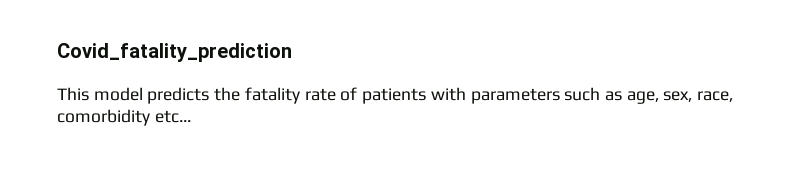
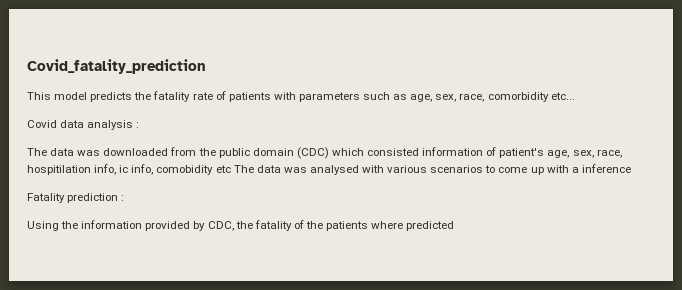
+ Covid data analysis :
+ The data was downloaded from the public domain (CDC) which consisted information of patient's age, sex, race, hospitilation info, ic info, comobidity etc The data was analysed with various scenarios to come up with a inference
+ Fatality prediction :
+ Using the information provided by CDC, the fatality of the patients where predicted

